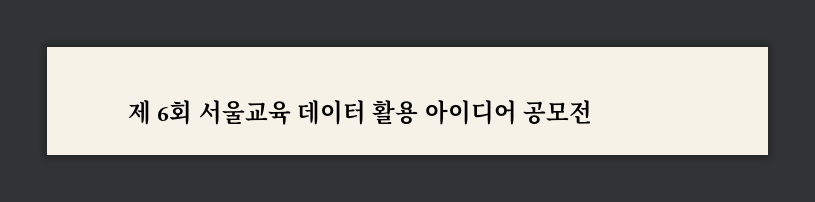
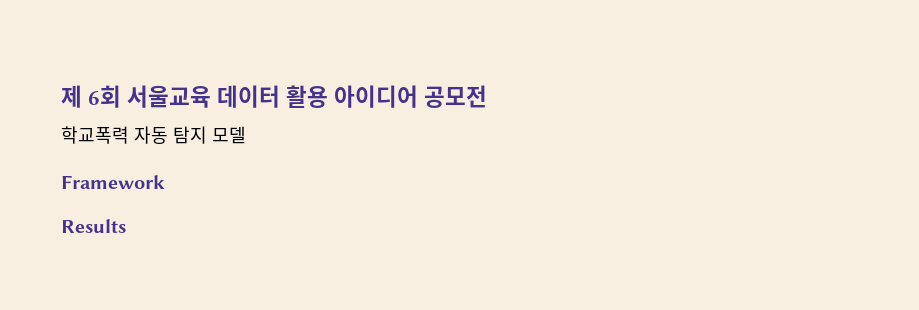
+ 학교폭력 자동 탐지 모델
+ Framework
+ Results

